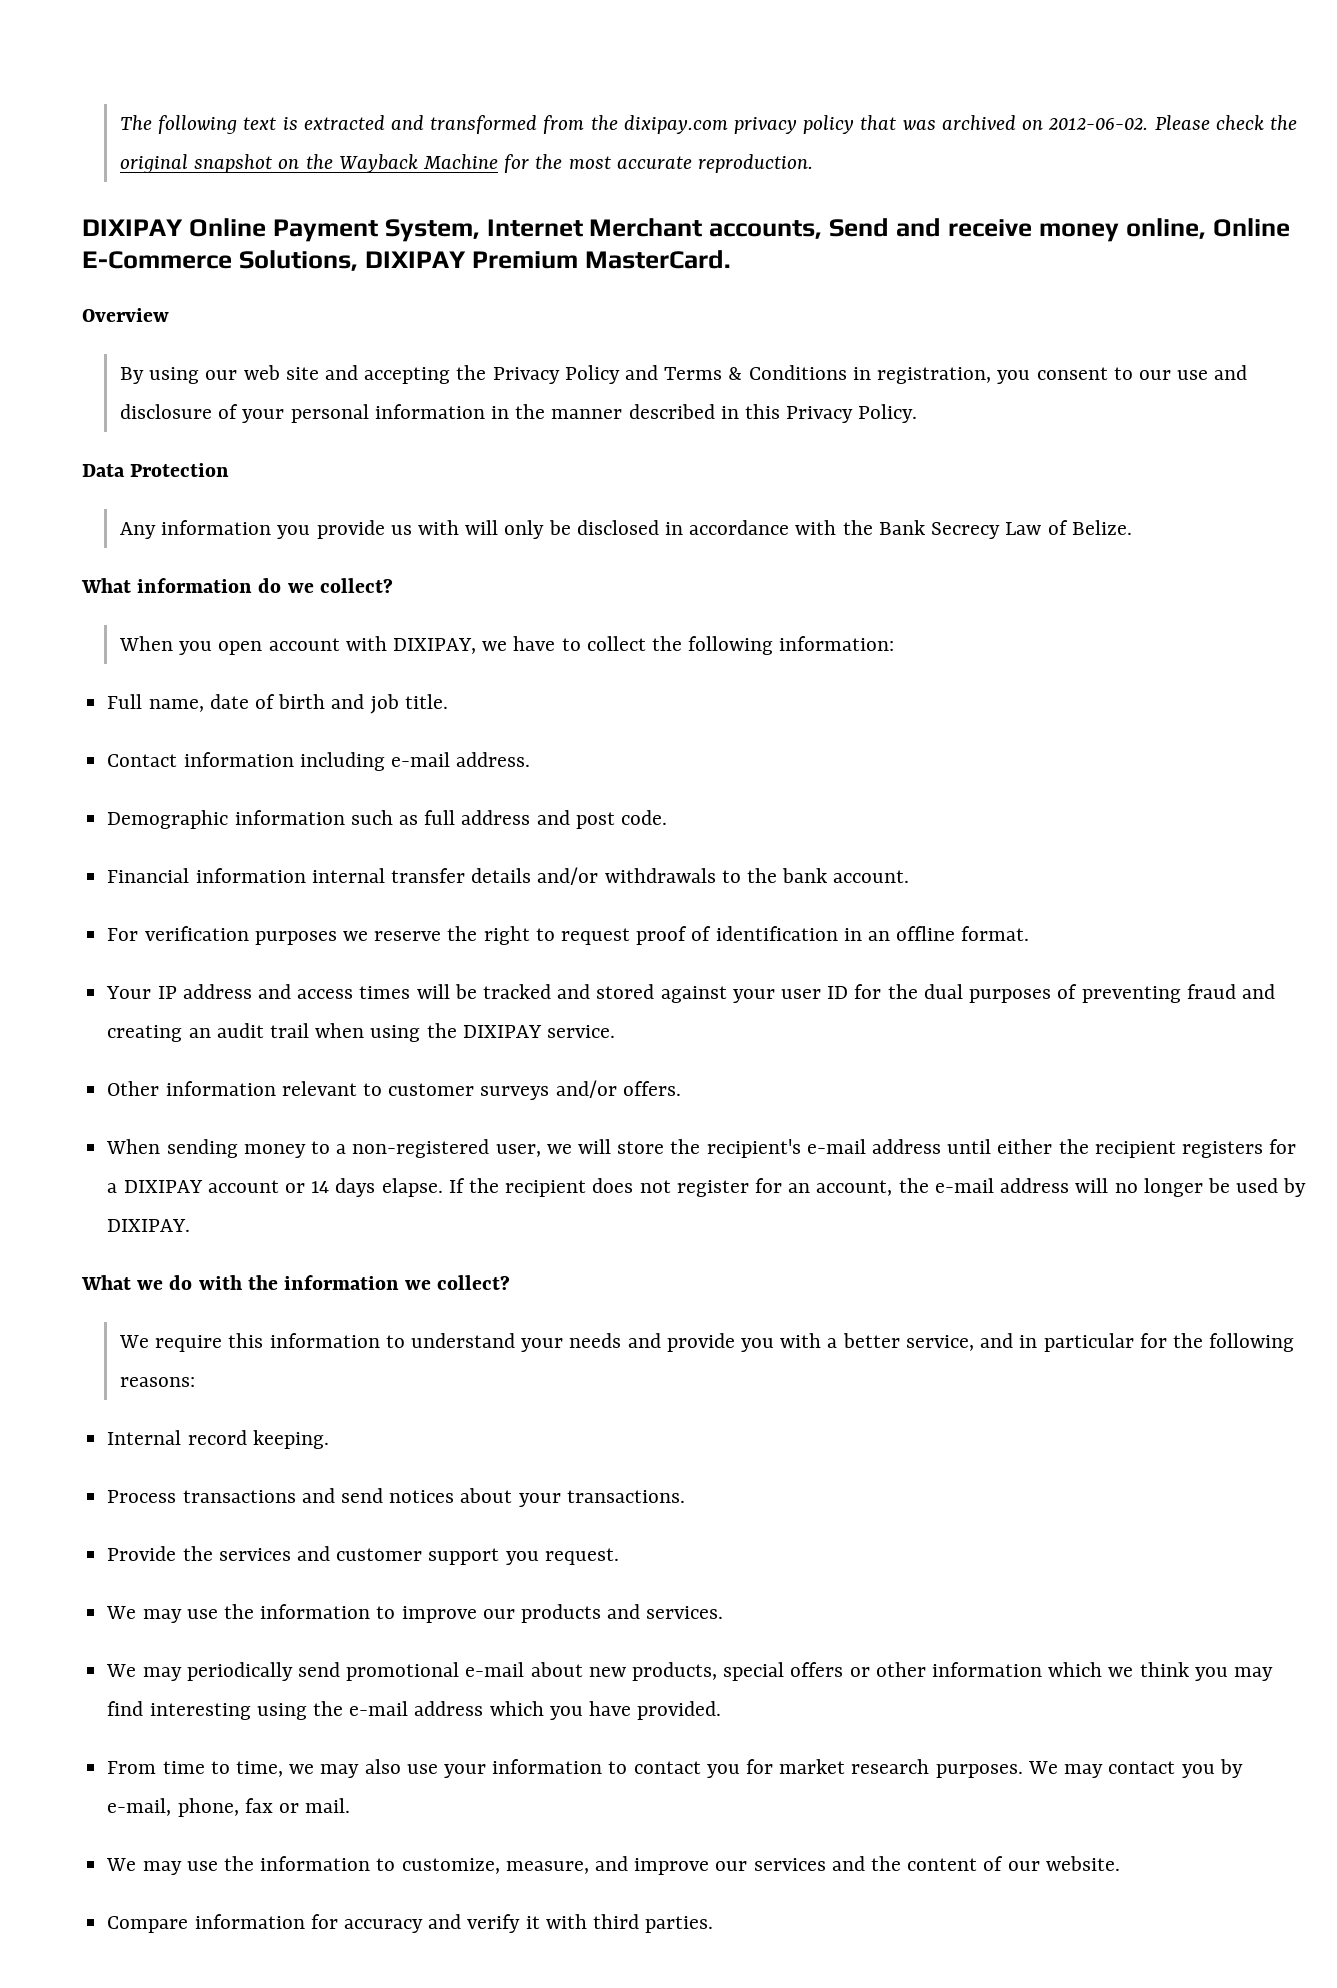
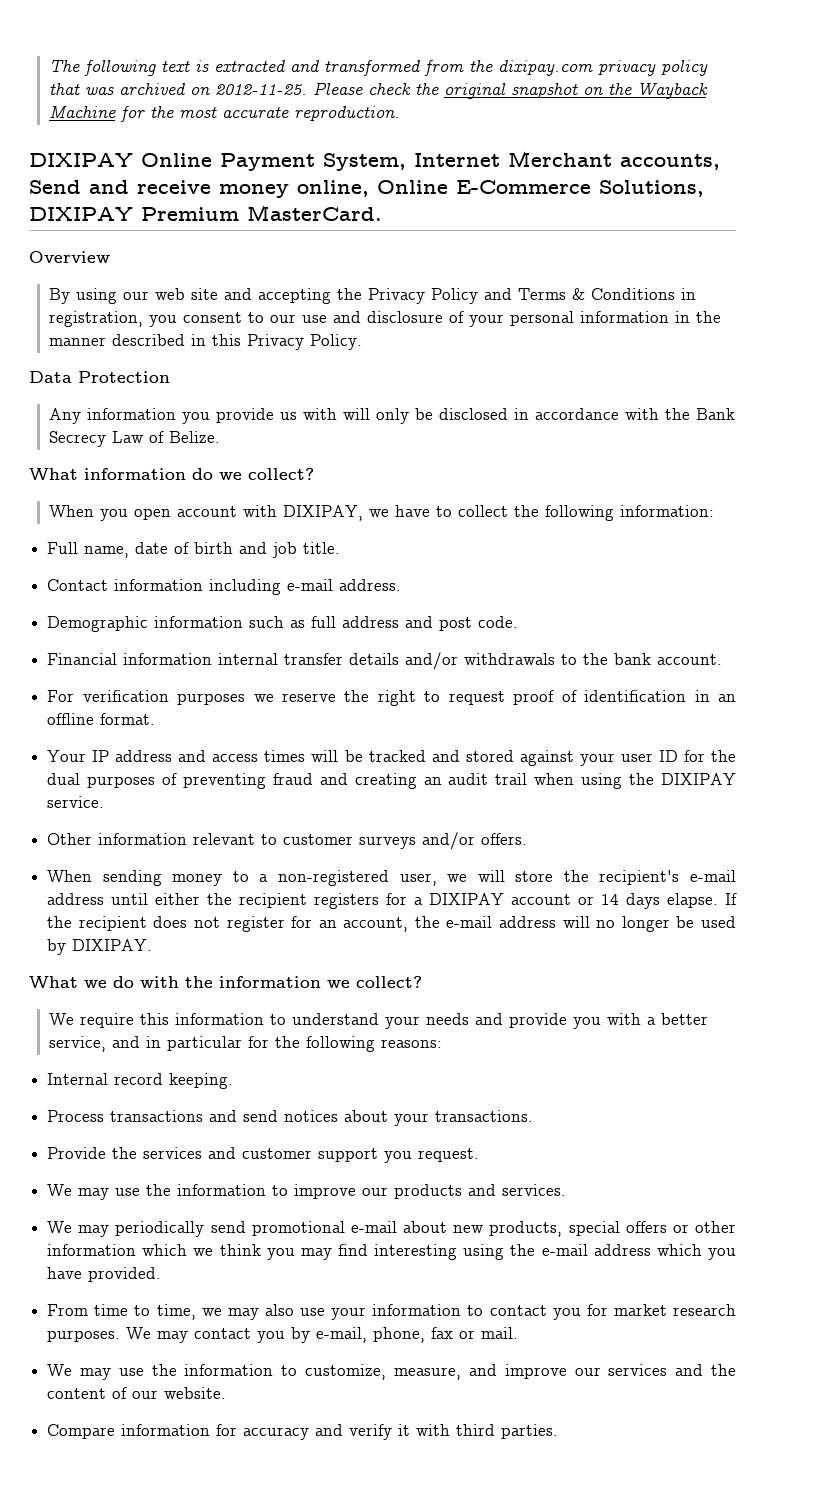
- The following text is extracted and transformed from the dixipay.com privacy policy that was archived on 2012-06-02.
+ The following text is extracted and transformed from the dixipay.com privacy policy that was archived on 2012-11-25.

